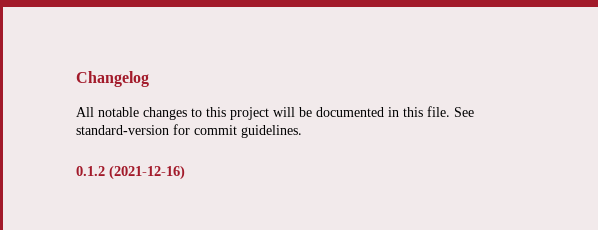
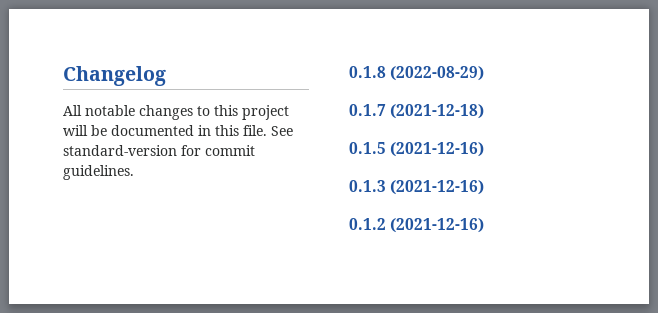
+ 0.1.8 (2022-08-29)
+ 0.1.7 (2021-12-18)
+ 0.1.5 (2021-12-16)
+ 0.1.3 (2021-12-16)

